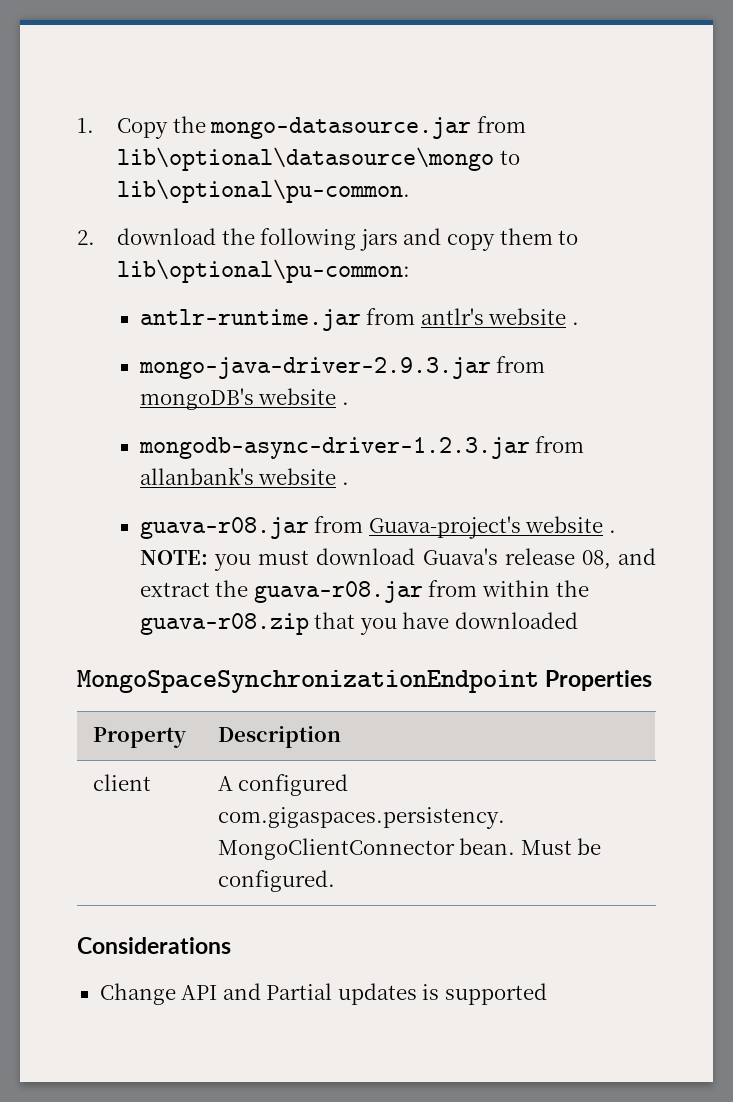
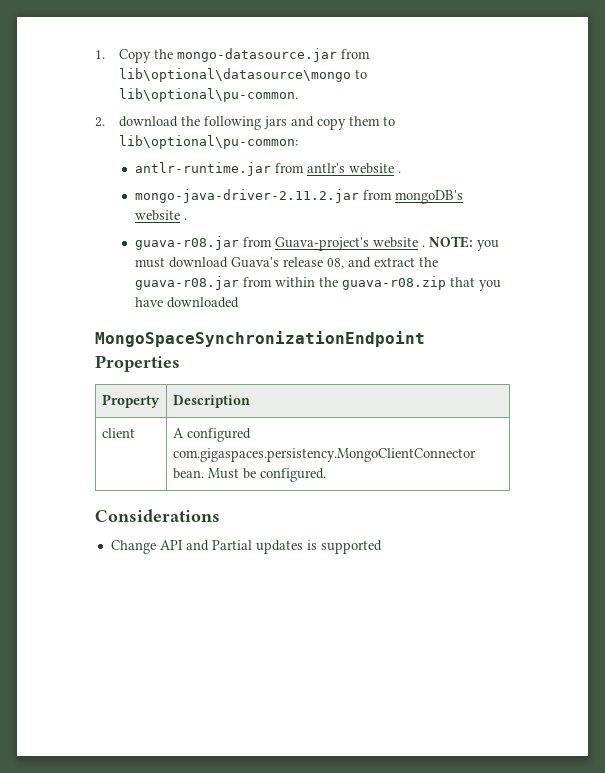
- mongo-java-driver-2.9.3.jar from mongoDB's website .
+ mongo-java-driver-2.11.2.jar from mongoDB's website .
- mongodb-async-driver-1.2.3.jar from allanbank's website .

